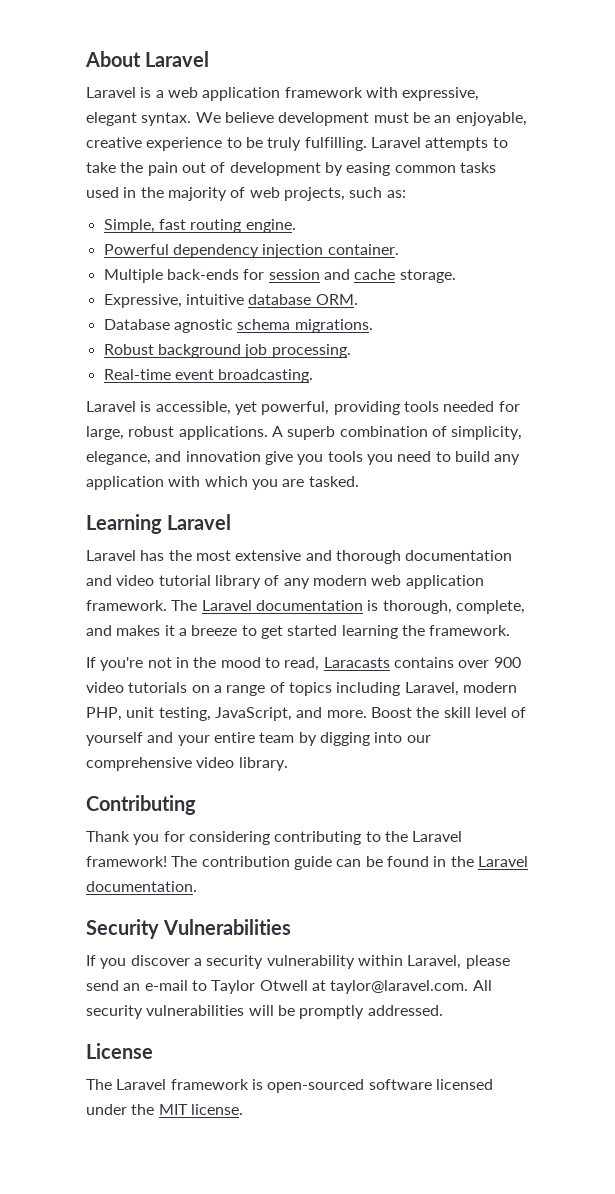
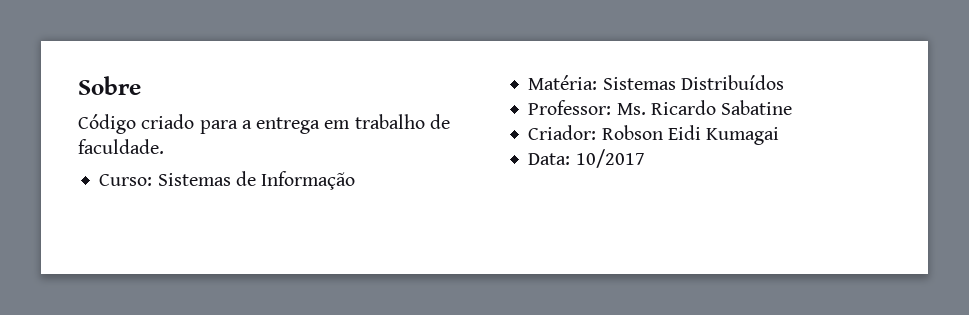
- About Laravel
- Laravel is a web application framework with expressive, elegant syntax. We believe development must be an enjoyable, creative experience to be truly fulfilling. Laravel attempts to take the pain out of development by easing common tasks used in the majority of web projects, such as:
- Simple, fast routing engine.
- Powerful dependency injection container.
- Multiple back-ends for session and cache storage.
- Expressive, intuitive database ORM.
- Database agnostic schema migrations.
- Robust background job processing.
- Real-time event broadcasting.
- Laravel is accessible, yet powerful, providing tools needed for large, robust applications. A superb combination of simplicity, elegance, and innovation give you tools you need to build any application with which you are tasked.
- Learning Laravel
- Laravel has the most extensive and thorough documentation and video tutorial library of any modern web application framework. The Laravel documentation is thorough, complete, and makes it a breeze to get started learning the framework.
- If you're not in the mood to read, Laracasts contains over 900 video tutorials on a range of topics including Laravel, modern PHP, unit testing, JavaScript, and more. Boost the skill level of yourself and your entire team by digging into our comprehensive video library.
- Contributing
- Thank you for considering contributing to the Laravel framework! The contribution guide can be found in the Laravel documentation.
- Security Vulnerabilities
- If you discover a security vulnerability within Laravel, please send an e-mail to Taylor Otwell at taylor@laravel.com. All security vulnerabilities will be promptly addressed.
- License
- The Laravel framework is open-sourced software licensed under the MIT license.
+ Sobre
+ Código criado para a entrega em trabalho de faculdade.
+ Curso: Sistemas de Informação
+ Matéria: Sistemas Distribuídos
+ Professor: Ms. Ricardo Sabatine
+ Criador: Robson Eidi Kumagai
+ Data: 10/2017

